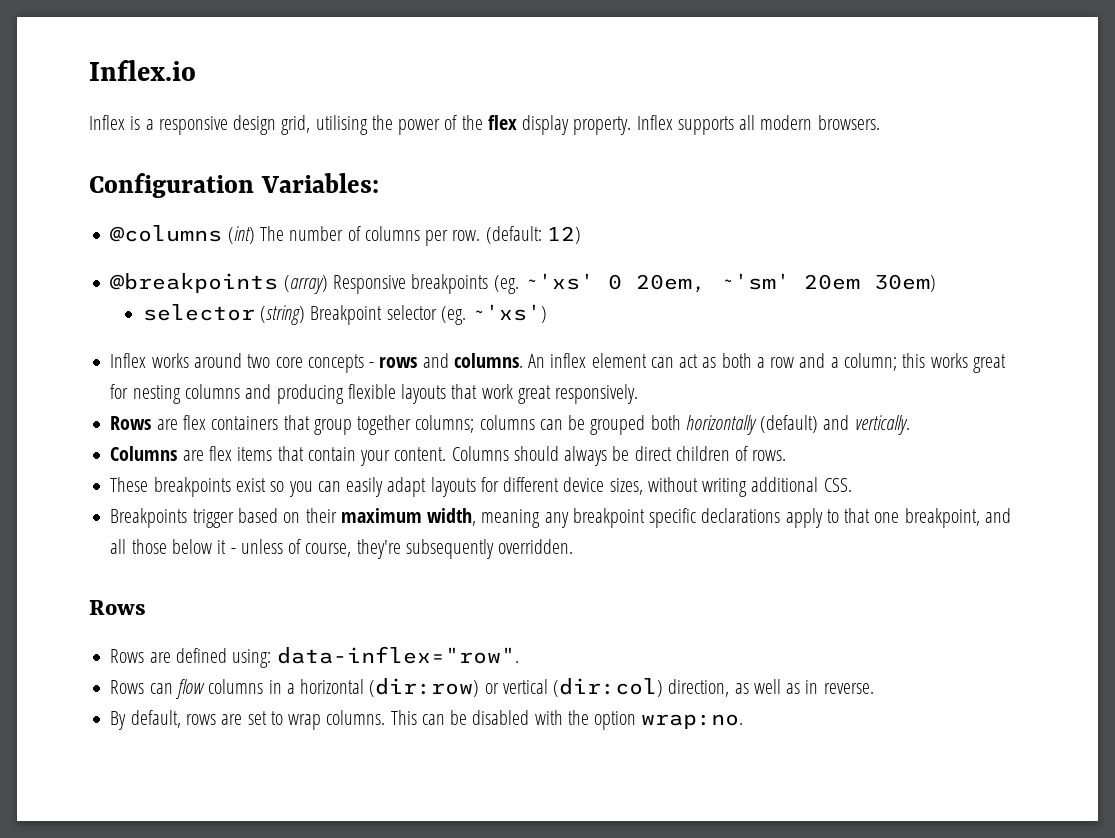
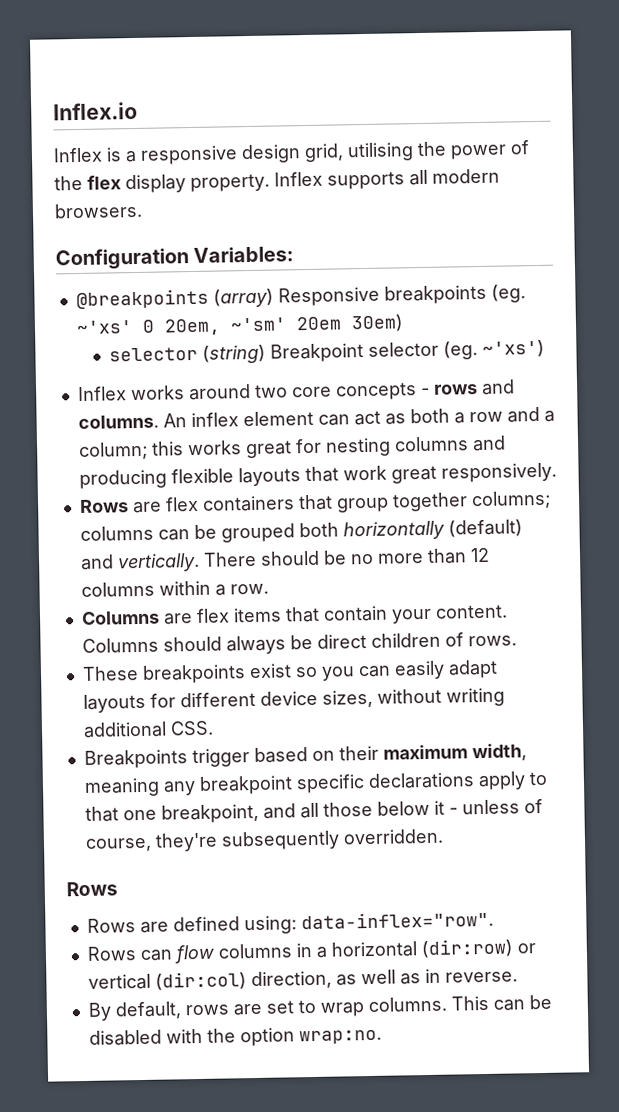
- @columns (int) The number of columns per row. (default: 12)
+ There should be no more than 12 columns within a row.

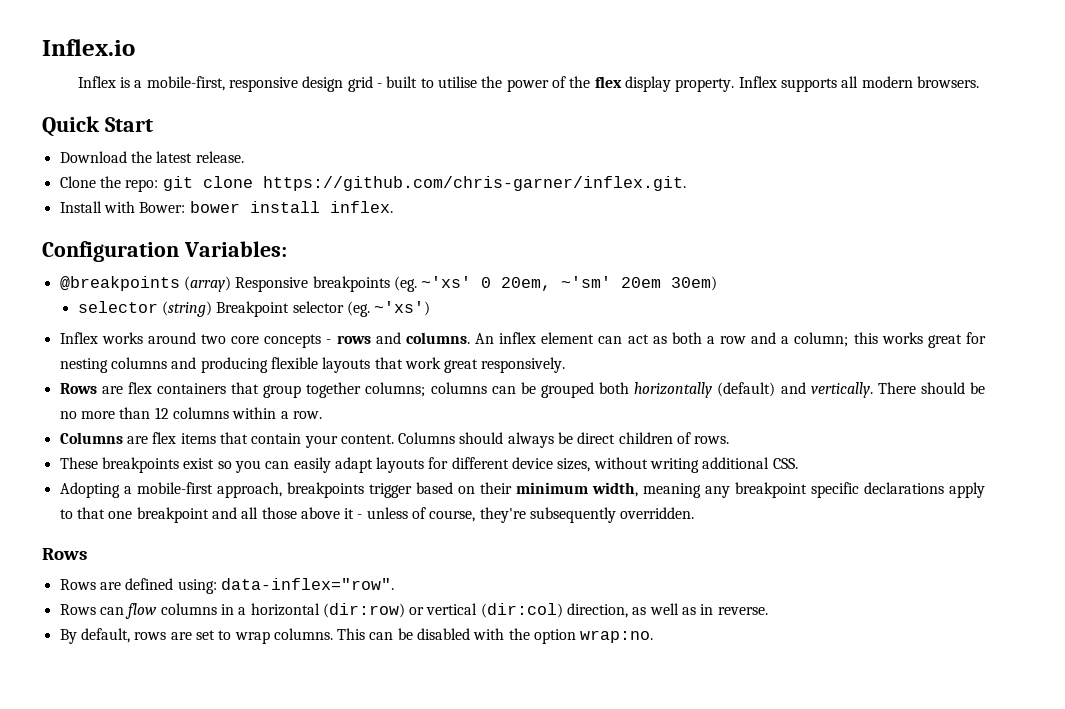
- Inflex is a responsive design grid, utilising the power of the flex display property.
+ Inflex is a mobile-first, responsive design grid - built to utilise the power of the flex display property.
+ Quick Start
+ Download the latest release.
+ Clone the repo: git clone https://github.com/chris-garner/inflex.git.
+ Install with Bower: bower install inflex.
- Breakpoints trigger based on their maximum width, meaning any breakpoint specific declarations apply to that one breakpoint, and all those below it - unless of course, they're subsequently overridden.
+ Adopting a mobile-first approach, breakpoints trigger based on their minimum width, meaning any breakpoint specific declarations apply to that one breakpoint and all those above it - unless of course, they're subsequently overridden.

